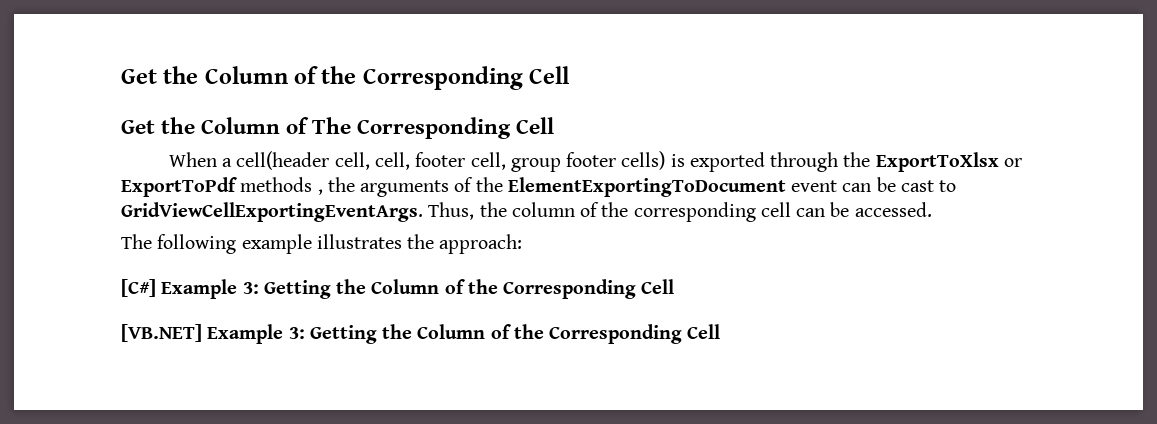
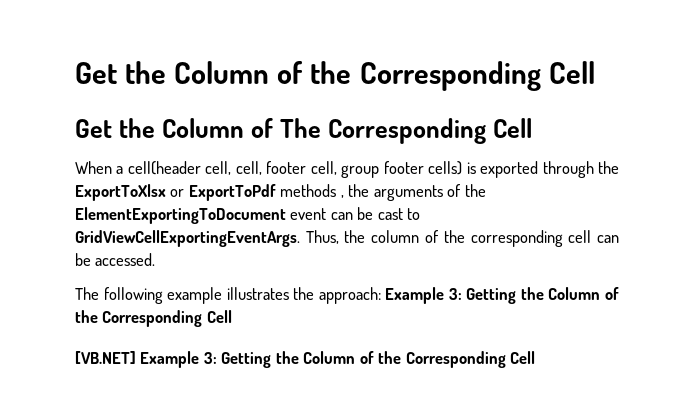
- The following example illustrates the approach:
- [C#] Example 3: Getting the Column of the Corresponding Cell
+ The following example illustrates the approach: Example 3: Getting the Column of the Corresponding Cell

